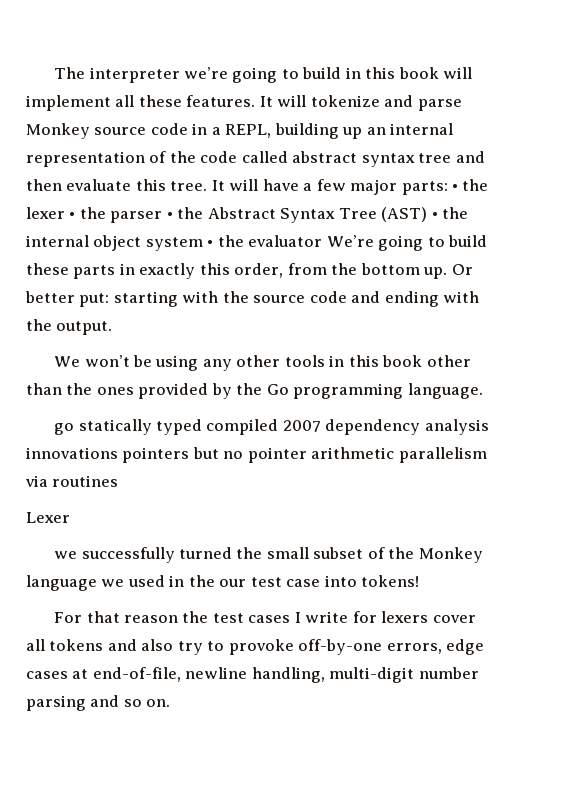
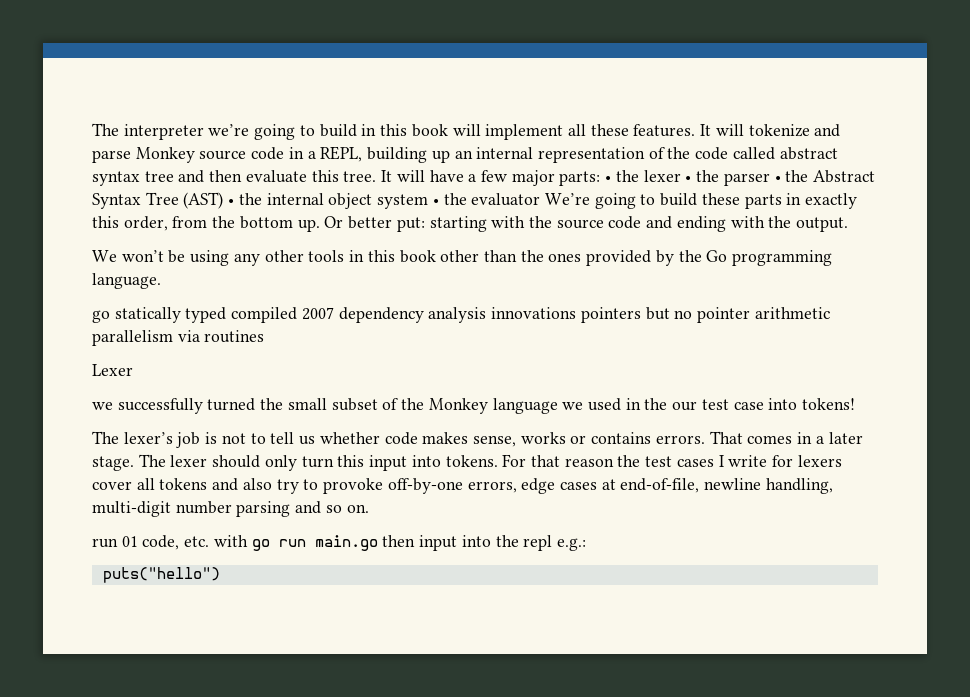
+ The lexer’s job is not to tell us whether code makes sense, works or contains errors. That comes in a later stage. The lexer should only turn this input into tokens.
+ run 01 code, etc. with go run main.go then input into the repl e.g.:
+ puts("hello")

